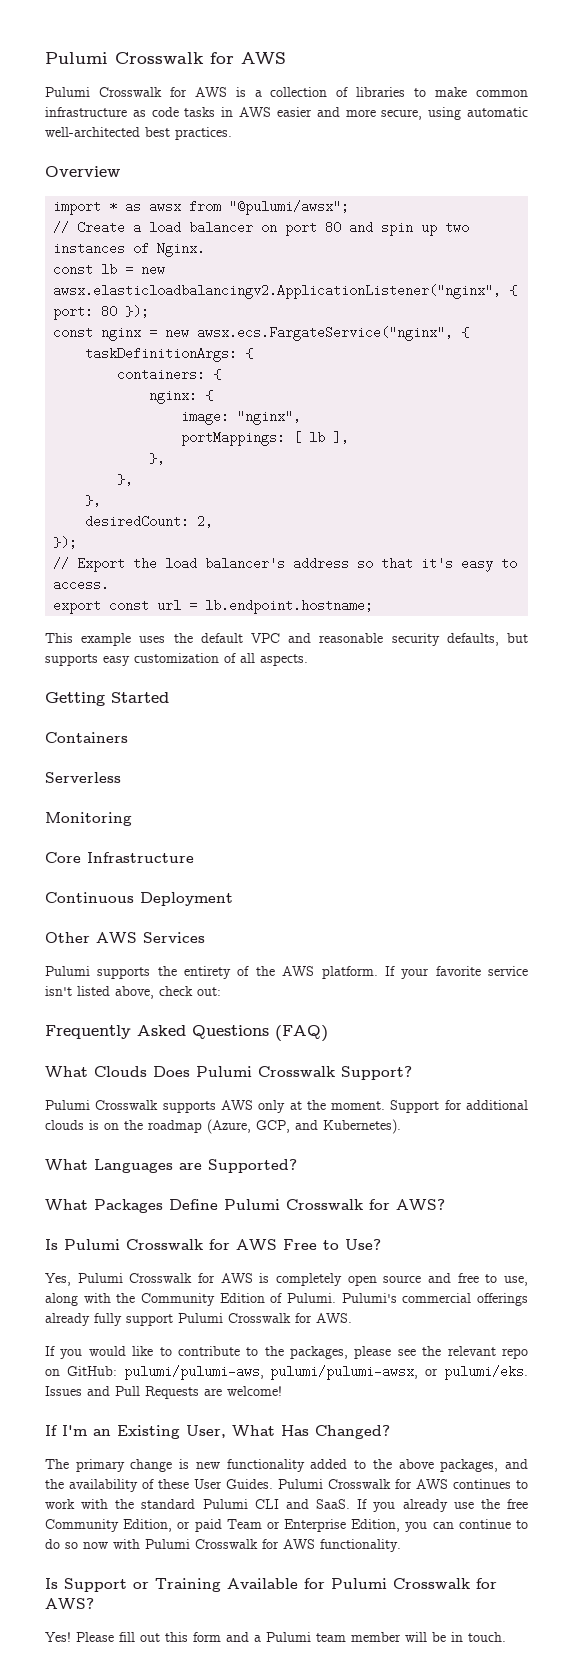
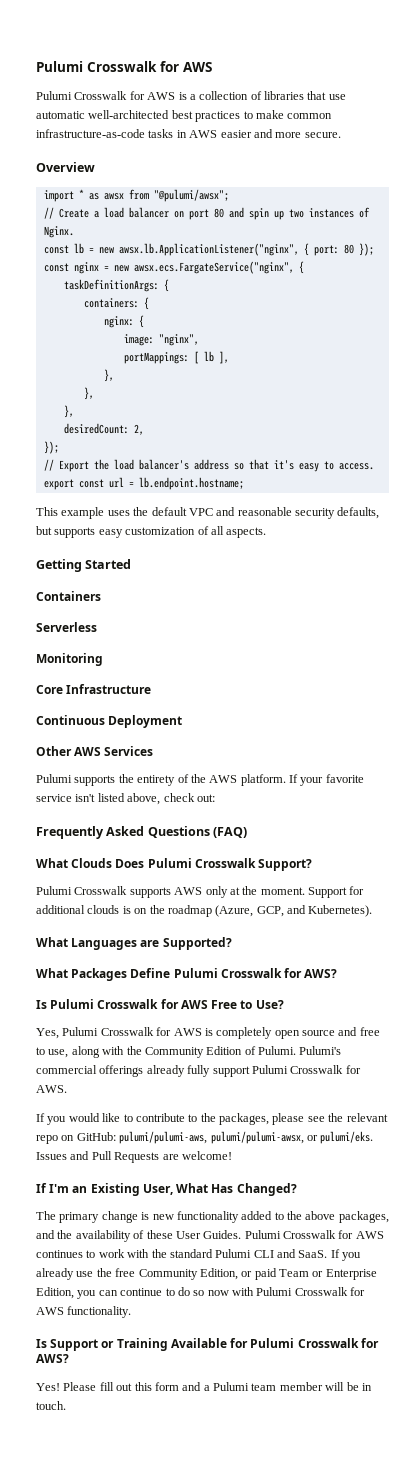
- Pulumi Crosswalk for AWS is a collection of libraries to make common infrastructure as code tasks in AWS easier and more secure, using automatic well-architected best practices.
+ Pulumi Crosswalk for AWS is a collection of libraries that use automatic well-architected best practices to make common infrastructure-as-code tasks in AWS easier and more secure.
- const lb = new awsx.elasticloadbalancingv2.ApplicationListener("nginx", { port: 80 });
+ const lb = new awsx.lb.ApplicationListener("nginx", { port: 80 });

